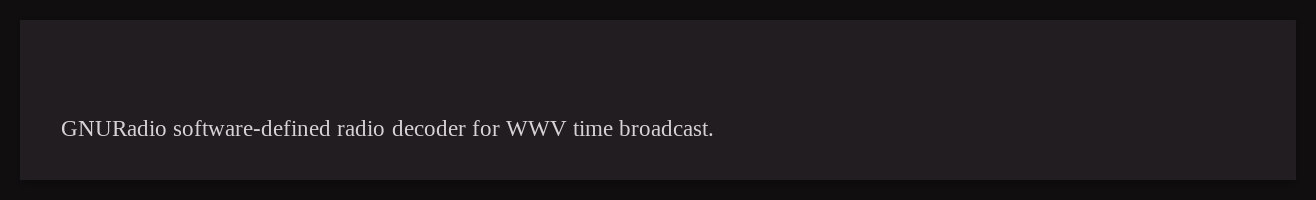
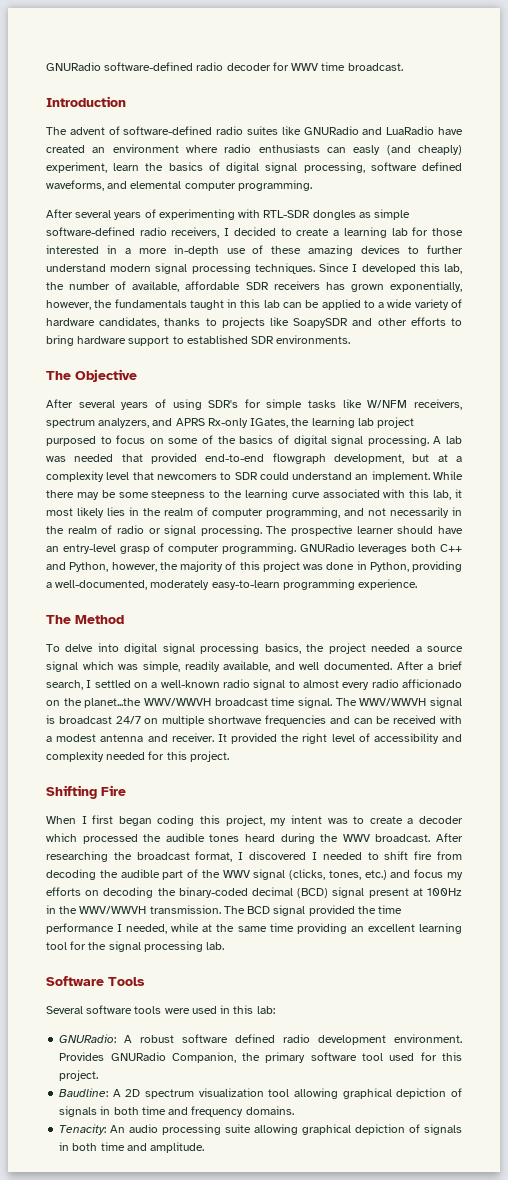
+ Introduction
+ The advent of software-defined radio suites like GNURadio and LuaRadio have created an environment where radio enthusiasts can easly (and cheaply) experiment, learn the basics of digital signal processing, software defined waveforms, and elemental computer programming.
+ After several years of experimenting with RTL-SDR dongles as simple software-defined radio receivers, I decided to create a learning lab for those interested in a more in-depth use of these amazing devices to further understand modern signal processing techniques. Since I developed this lab, the number of available, affordable SDR receivers has grown exponentially, however, the fundamentals taught in this lab can be applied to a wide variety of hardware candidates, thanks to projects like SoapySDR and other efforts to bring hardware support to established SDR environments.
+ The Objective
+ After several years of using SDR's for simple tasks like W/NFM receivers, spectrum analyzers, and APRS Rx-only IGates, the learning lab project purposed to focus on some of the basics of digital signal processing. A lab was needed that provided end-to-end flowgraph development, but at a complexity level that newcomers to SDR could understand an implement. While there may be some steepness to the learning curve associated with this lab, it most likely lies in the realm of computer programming, and not necessarily in the realm of radio or signal processing. The prospective learner should have an entry-level grasp of computer programming. GNURadio leverages both C++ and Python, however, the majority of this project was done in Python, providing a well-documented, moderately easy-to-learn programming experience.
+ The Method
+ To delve into digital signal processing basics, the project needed a source signal which was simple, readily available, and well documented. After a brief search, I settled on a well-known radio signal to almost every radio afficionado on the planet...the WWV/WWVH broadcast time signal. The WWV/WWVH signal is broadcast 24/7 on multiple shortwave frequencies and can be received with a modest antenna and receiver. It provided the right level of accessibility and complexity needed for this project.
+ Shifting Fire
+ When I first began coding this project, my intent was to create a decoder which processed the audible tones heard during the WWV broadcast. After researching the broadcast format, I discovered I needed to shift fire from decoding the audible part of the WWV signal (clicks, tones, etc.) and focus my efforts on decoding the binary-coded decimal (BCD) signal present at 100Hz in the WWV/WWVH transmission. The BCD signal provided the time performance I needed, while at the same time providing an excellent learning tool for the signal processing lab.
+ Software Tools
+ Several software tools were used in this lab:
+ GNURadio: A robust software defined radio development environment. Provides GNURadio Companion, the primary software tool used for this project.
+ Baudline: A 2D spectrum visualization tool allowing graphical depiction of signals in both time and frequency domains.
+ Tenacity: An audio processing suite allowing graphical depiction of signals in both time and amplitude.

